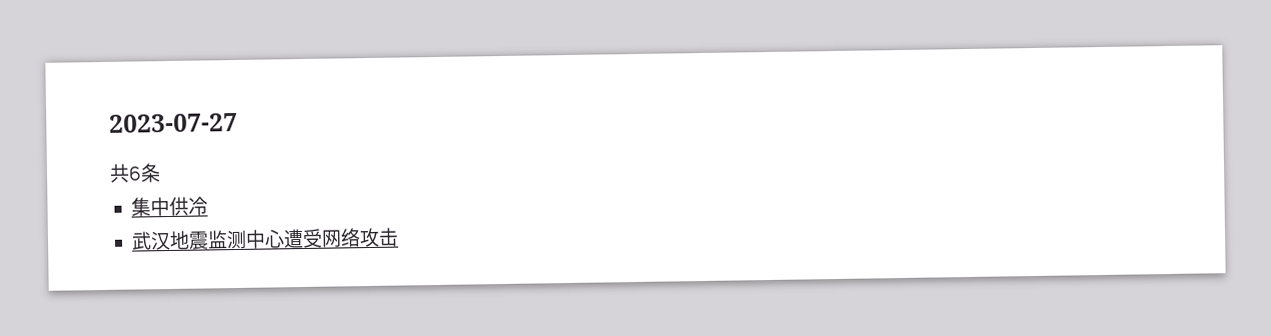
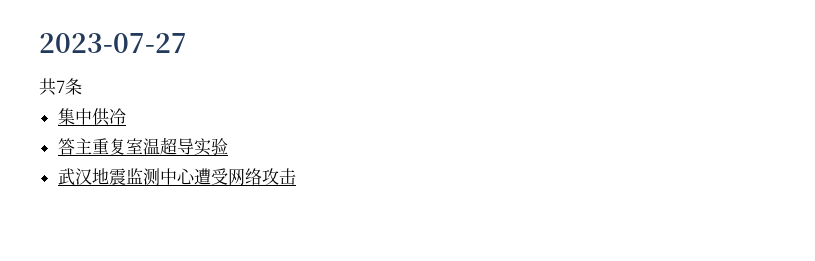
- 共6条
+ 共7条
+ 答主重复室温超导实验

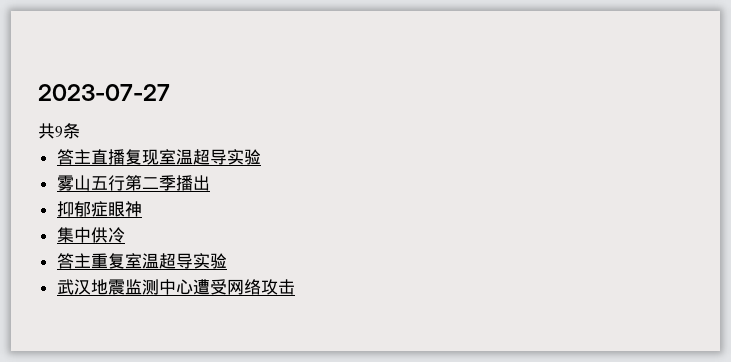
- 共7条
+ 共9条
+ 答主直播复现室温超导实验
+ 雾山五行第二季播出
+ 抑郁症眼神

